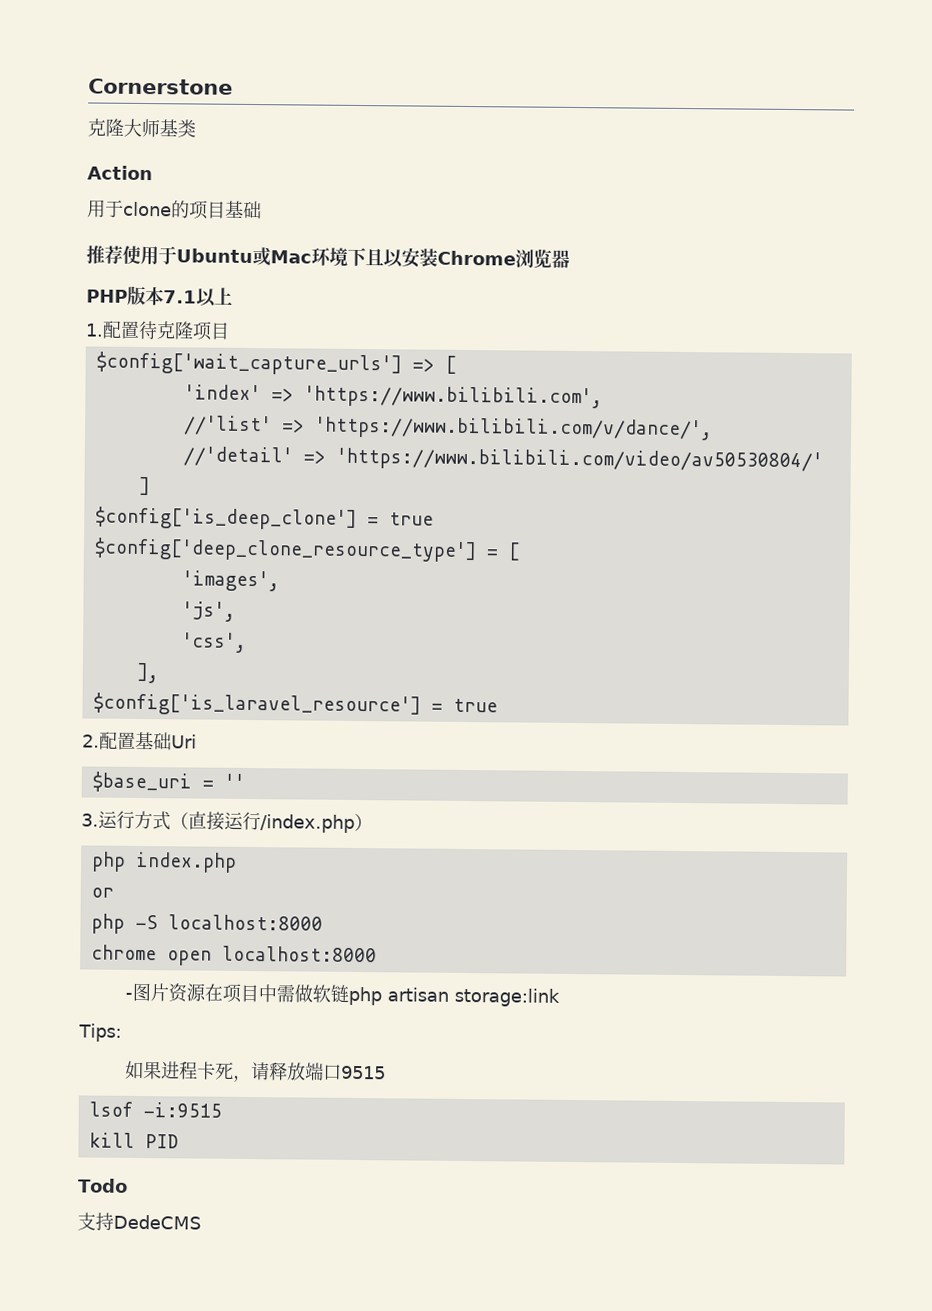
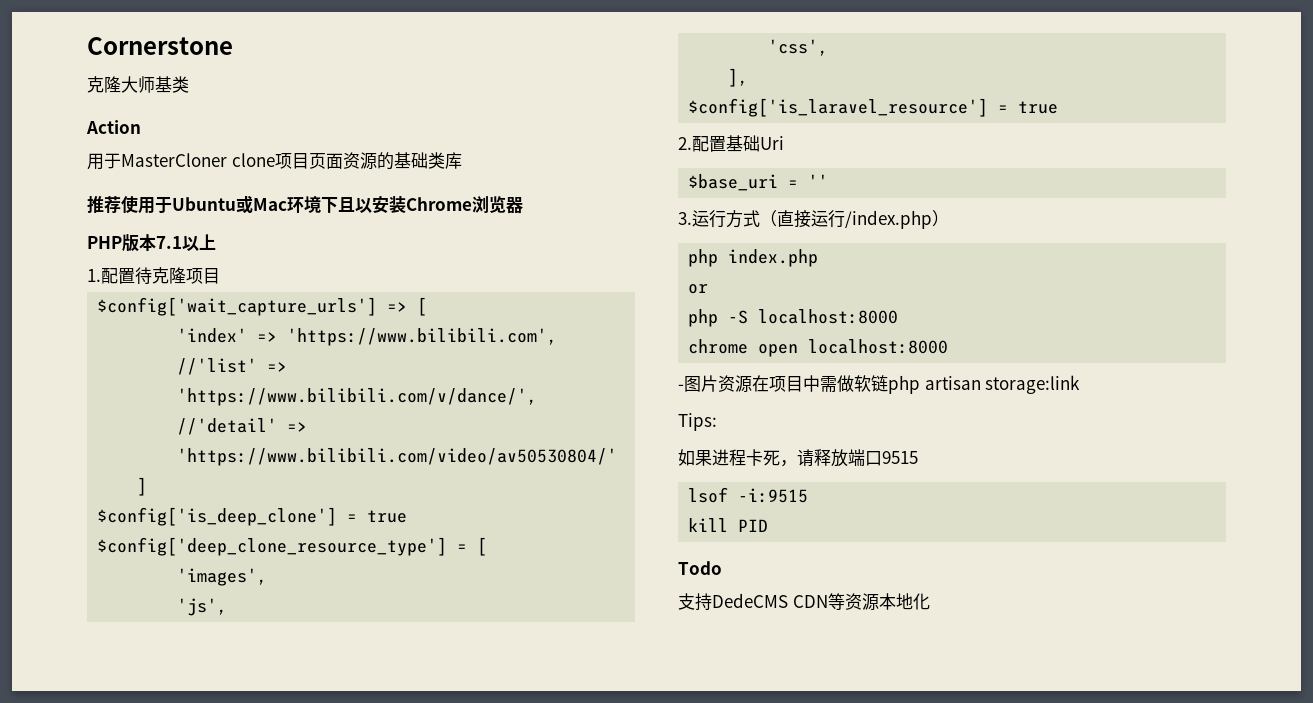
- 用于clone的项目基础
+ 用于MasterCloner clone项目页面资源的基础类库
- 支持DedeCMS
+ 支持DedeCMS CDN等资源本地化

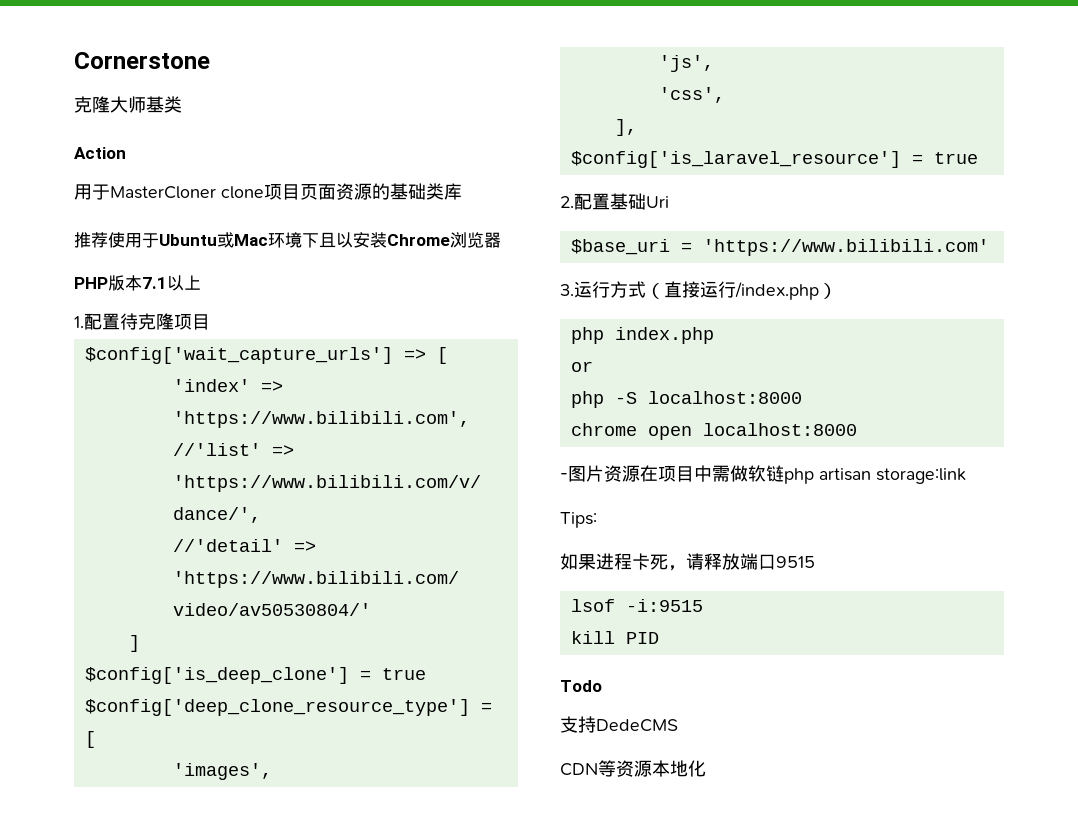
- $base_uri = ''
+ $base_uri = 'https://www.bilibili.com'
- 支持DedeCMS CDN等资源本地化
+ 支持DedeCMS
+ CDN等资源本地化

